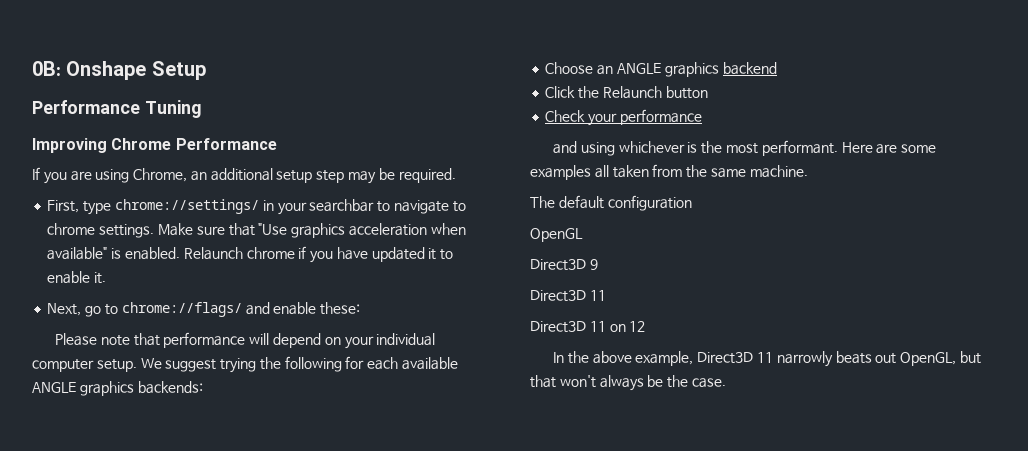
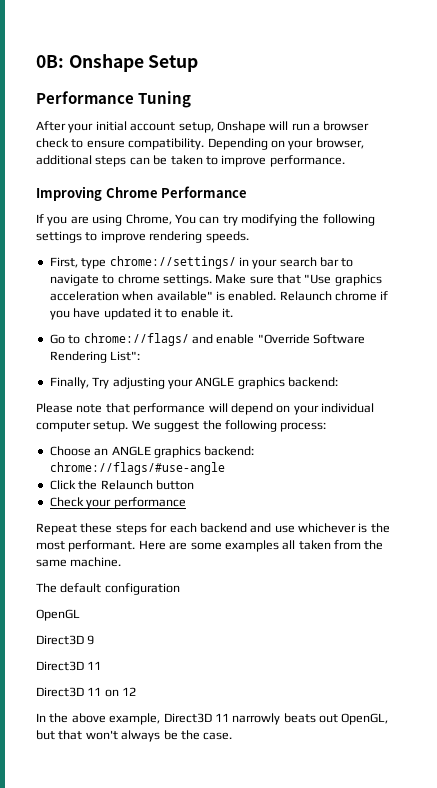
+ After your initial account setup, Onshape will run a browser check to ensure compatibility. Depending on your browser, additional steps can be taken to improve performance.
- If you are using Chrome, an additional setup step may be required.
+ If you are using Chrome, You can try modifying the following settings to improve rendering speeds.
- First, type chrome://settings/ in your searchbar to navigate to chrome settings.
+ First, type chrome://settings/ in your search bar to navigate to chrome settings.
- Next, go to chrome://flags/ and enable these:
+ Go to chrome://flags/ and enable "Override Software Rendering List":
+ Finally, Try adjusting your ANGLE graphics backend:
- We suggest trying the following for each available ANGLE graphics backends:
+ We suggest the following process:
- Choose an ANGLE graphics backend
+ Choose an ANGLE graphics backend: chrome://flags/#use-angle
- and using whichever is the most performant.
+ Repeat these steps for each backend and use whichever is the most performant.

